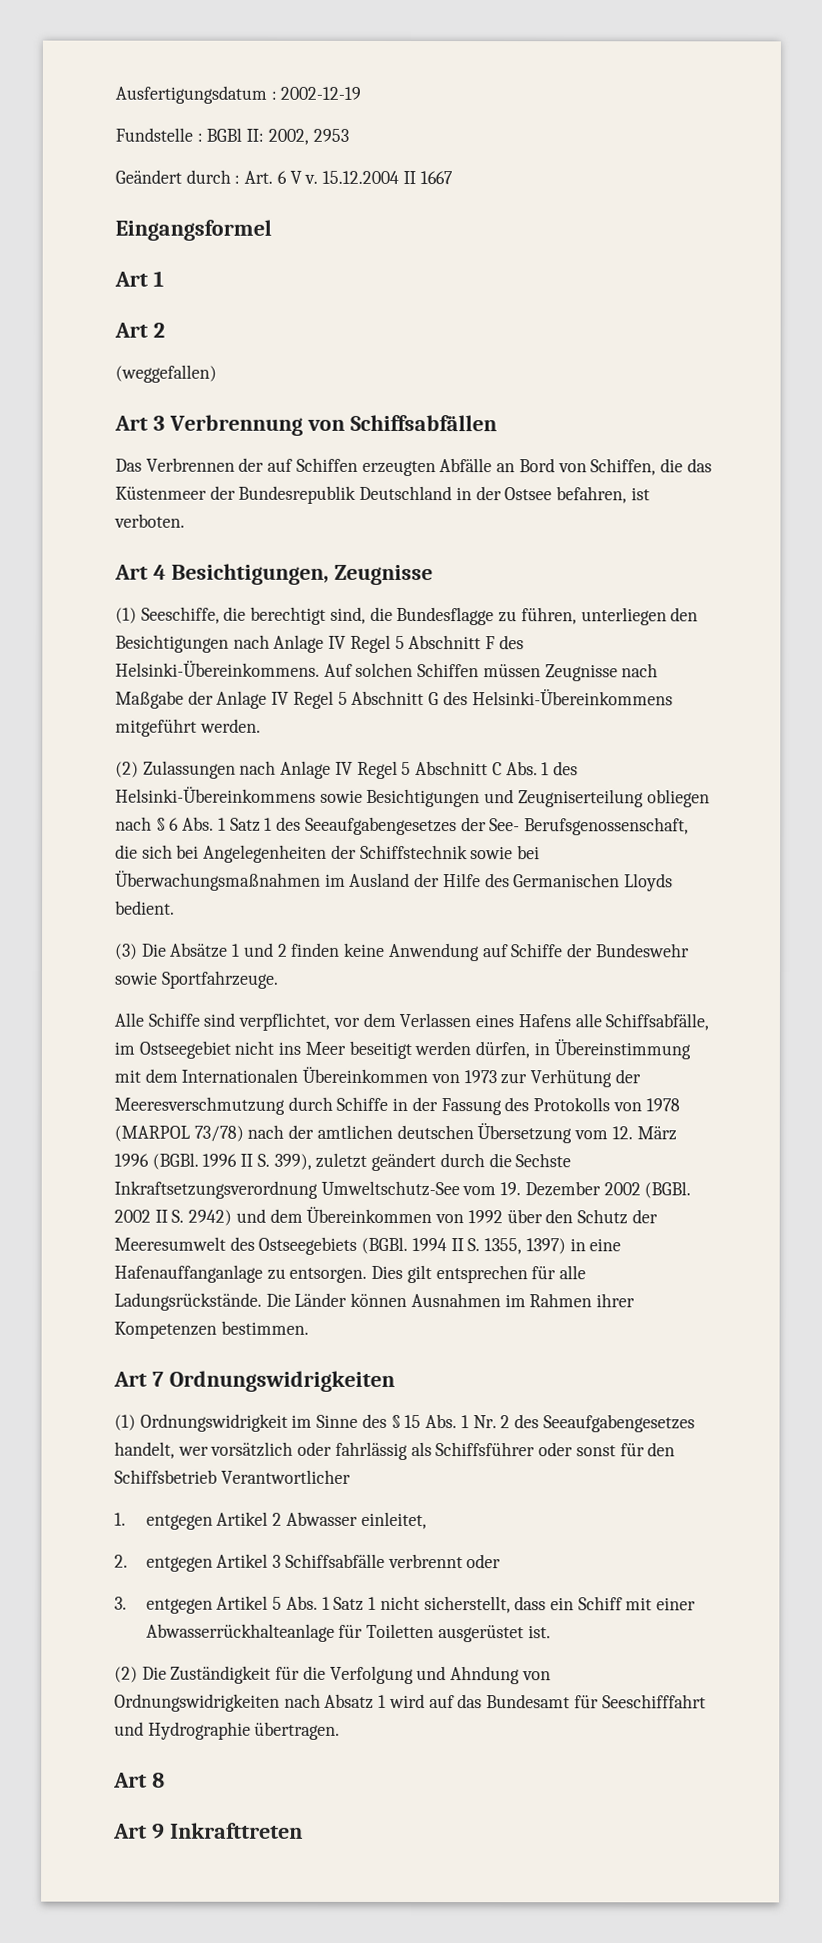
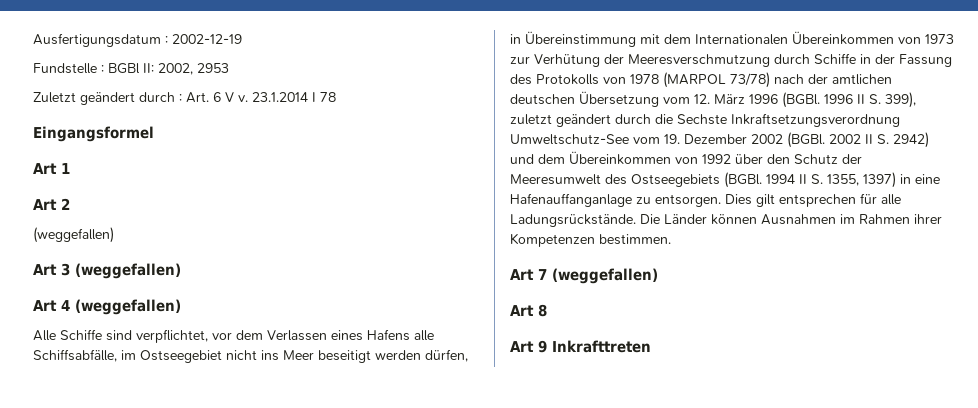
- Geändert durch : Art. 6 V v.
+ Zuletzt geändert durch : Art. 6 V v.
- 15.12.2004 II 1667
+ 23.1.2014 I 78
- Art 3 Verbrennung von Schiffsabfällen
- Das Verbrennen der auf Schiffen erzeugten Abfälle an Bord von Schiffen, die das Küstenmeer der Bundesrepublik Deutschland in der Ostsee befahren, ist verboten.
- Art 4 Besichtigungen, Zeugnisse
- (1) Seeschiffe, die berechtigt sind, die Bundesflagge zu führen, unterliegen den Besichtigungen nach Anlage IV Regel 5 Abschnitt F des Helsinki-Übereinkommens. Auf solchen Schiffen müssen Zeugnisse nach Maßgabe der Anlage IV Regel 5 Abschnitt G des Helsinki-Übereinkommens mitgeführt werden.
- (2) Zulassungen nach Anlage IV Regel 5 Abschnitt C Abs. 1 des Helsinki-Übereinkommens sowie Besichtigungen und Zeugniserteilung obliegen nach § 6 Abs. 1 Satz 1 des Seeaufgabengesetzes der See- Berufsgenossenschaft, die sich bei Angelegenheiten der Schiffstechnik sowie bei Überwachungsmaßnahmen im Ausland der Hilfe des Germanischen Lloyds bedient.
- (3) Die Absätze 1 und 2 finden keine Anwendung auf Schiffe der Bundeswehr sowie Sportfahrzeuge.
+ Art 3 (weggefallen)
+ Art 4 (weggefallen)
- Art 7 Ordnungswidrigkeiten
- (1) Ordnungswidrigkeit im Sinne des § 15 Abs. 1 Nr. 2 des Seeaufgabengesetzes handelt, wer vorsätzlich oder fahrlässig als Schiffsführer oder sonst für den Schiffsbetrieb Verantwortlicher
- 1. entgegen Artikel 2 Abwasser einleitet,
- 2. entgegen Artikel 3 Schiffsabfälle verbrennt oder
- 3. entgegen Artikel 5 Abs. 1 Satz 1 nicht sicherstellt, dass ein Schiff mit einer Abwasserrückhalteanlage für Toiletten ausgerüstet ist.
- (2) Die Zuständigkeit für die Verfolgung und Ahndung von Ordnungswidrigkeiten nach Absatz 1 wird auf das Bundesamt für Seeschifffahrt und Hydrographie übertragen.
+ Art 7 (weggefallen)

